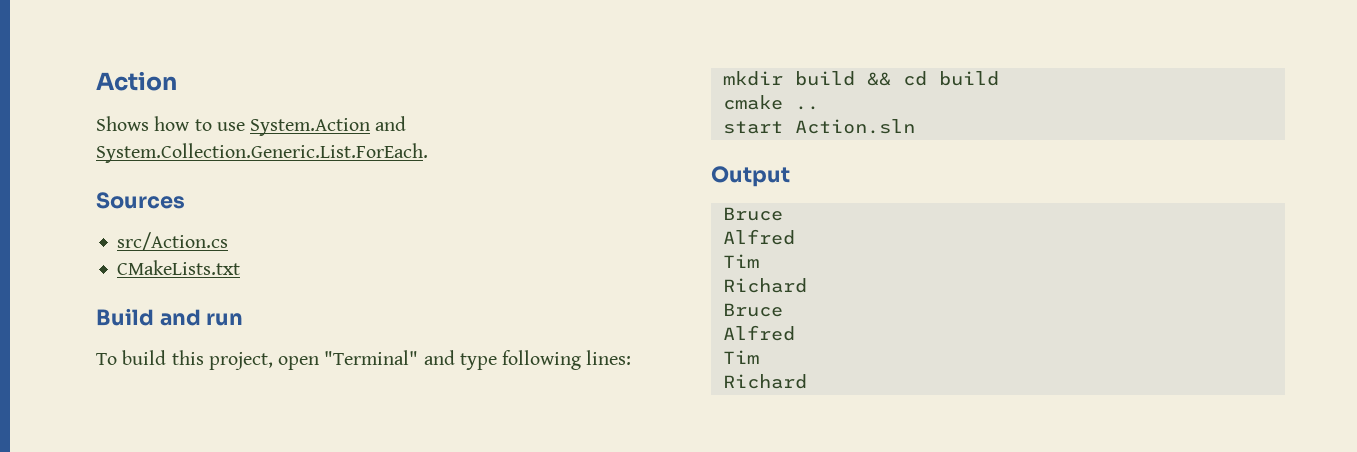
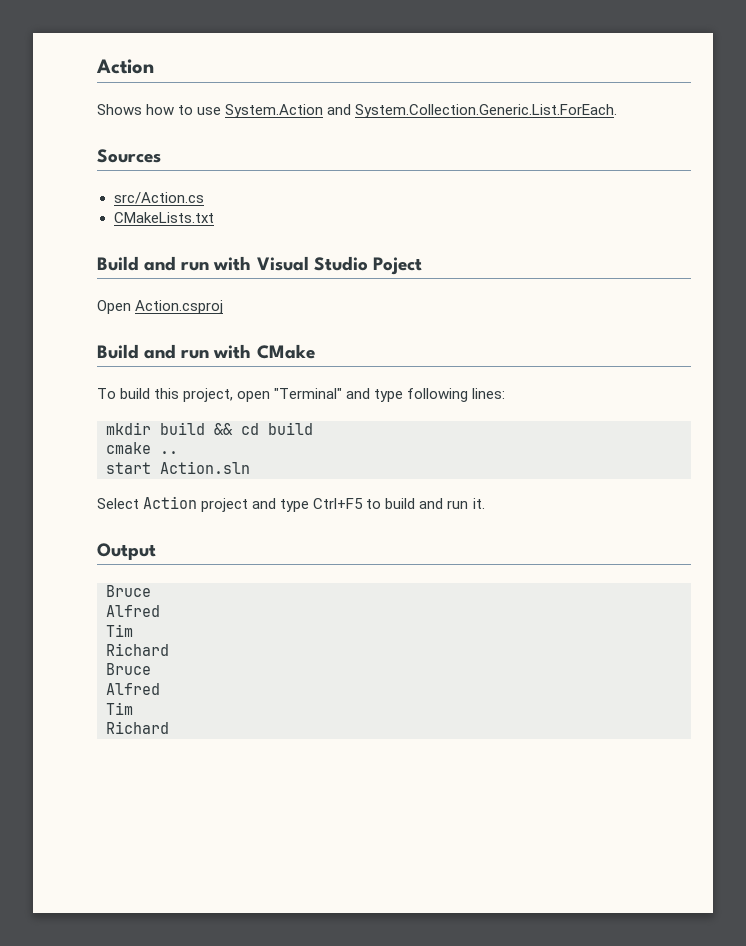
- Build and run
+ Build and run with Visual Studio Poject
+ Open Action.csproj
+ Build and run with CMake
+ Select Action project and type Ctrl+F5 to build and run it.

